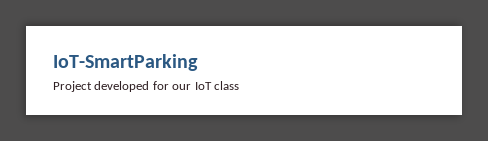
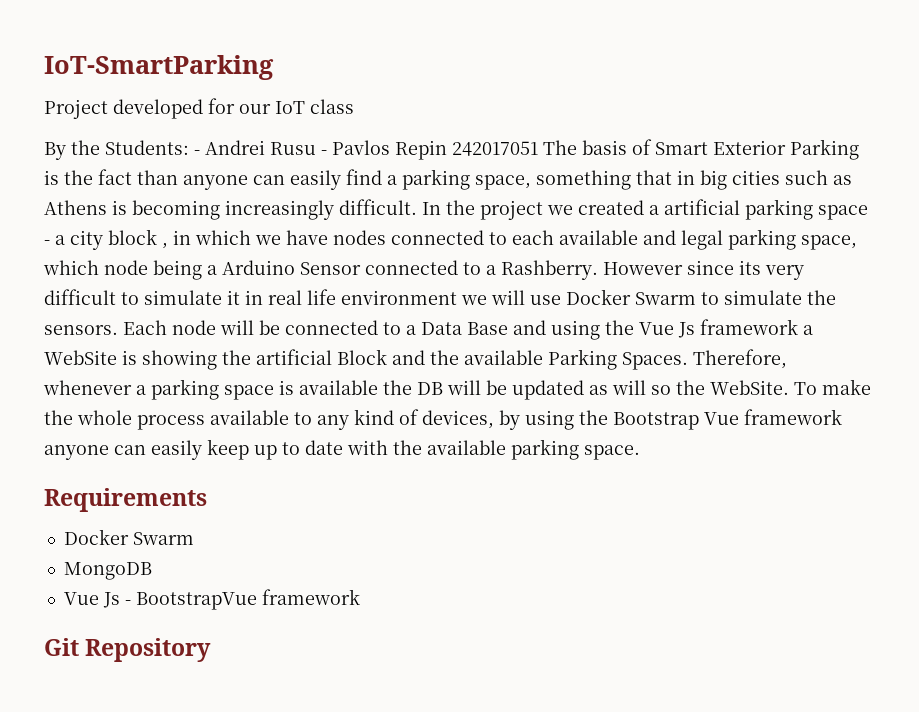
+ By the Students: - Andrei Rusu - Pavlos Repin 242017051 The basis of Smart Exterior Parking is the fact than anyone can easily find a parking space, something that in big cities such as Athens is becoming increasingly difficult. In the project we created a artificial parking space - a city block , in which we have nodes connected to each available and legal parking space, which node being a Arduino Sensor connected to a Rashberry. However since its very difficult to simulate it in real life environment we will use Docker Swarm to simulate the sensors. Each node will be connected to a Data Base and using the Vue Js framework a WebSite is showing the artificial Block and the available Parking Spaces. Therefore, whenever a parking space is available the DB will be updated as will so the WebSite. To make the whole process available to any kind of devices, by using the Bootstrap Vue framework anyone can easily keep up to date with the available parking space.
+ Requirements
+ Docker Swarm
+ MongoDB
+ Vue Js - BootstrapVue framework
+ Git Repository

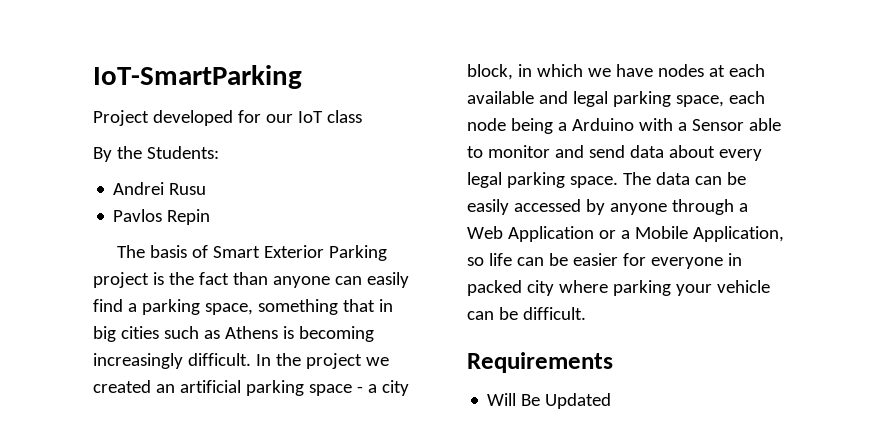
- By the Students: - Andrei Rusu - Pavlos Repin 242017051 The basis of Smart Exterior Parking is the fact than anyone can easily find a parking space, something that in big cities such as Athens is becoming increasingly difficult.
+ By the Students:
+ Andrei Rusu
+ Pavlos Repin
+ The basis of Smart Exterior Parking project is the fact than anyone can easily find a parking space, something that in big cities such as Athens is becoming increasingly difficult.
- In the project we created a artificial parking space - a city block , in which we have nodes connected to each available and legal parking space, which node being a Arduino Sensor connected to a Rashberry. However since its very difficult to simulate it in real life environment we will use Docker Swarm to simulate the sensors. Each node will be connected to a Data Base and using the Vue Js framework a WebSite is showing the artificial Block and the available Parking Spaces. Therefore, whenever a parking space is available the DB will be updated as will so the WebSite. To make the whole process available to any kind of devices, by using the Bootstrap Vue framework anyone can easily keep up to date with the available parking space.
+ In the project we created an artificial parking space - a city block, in which we have nodes at each available and legal parking space, each node being a Arduino with a Sensor able to monitor and send data about every legal parking space. The data can be easily accessed by anyone through a Web Application or a Mobile Application, so life can be easier for everyone in packed city where parking your vehicle can be difficult.
  Requirements
- Docker Swarm
- MongoDB
- Vue Js - BootstrapVue framework
- Git Repository
+ Will Be Updated

